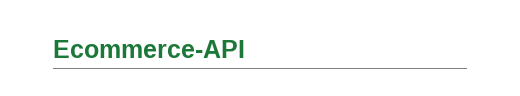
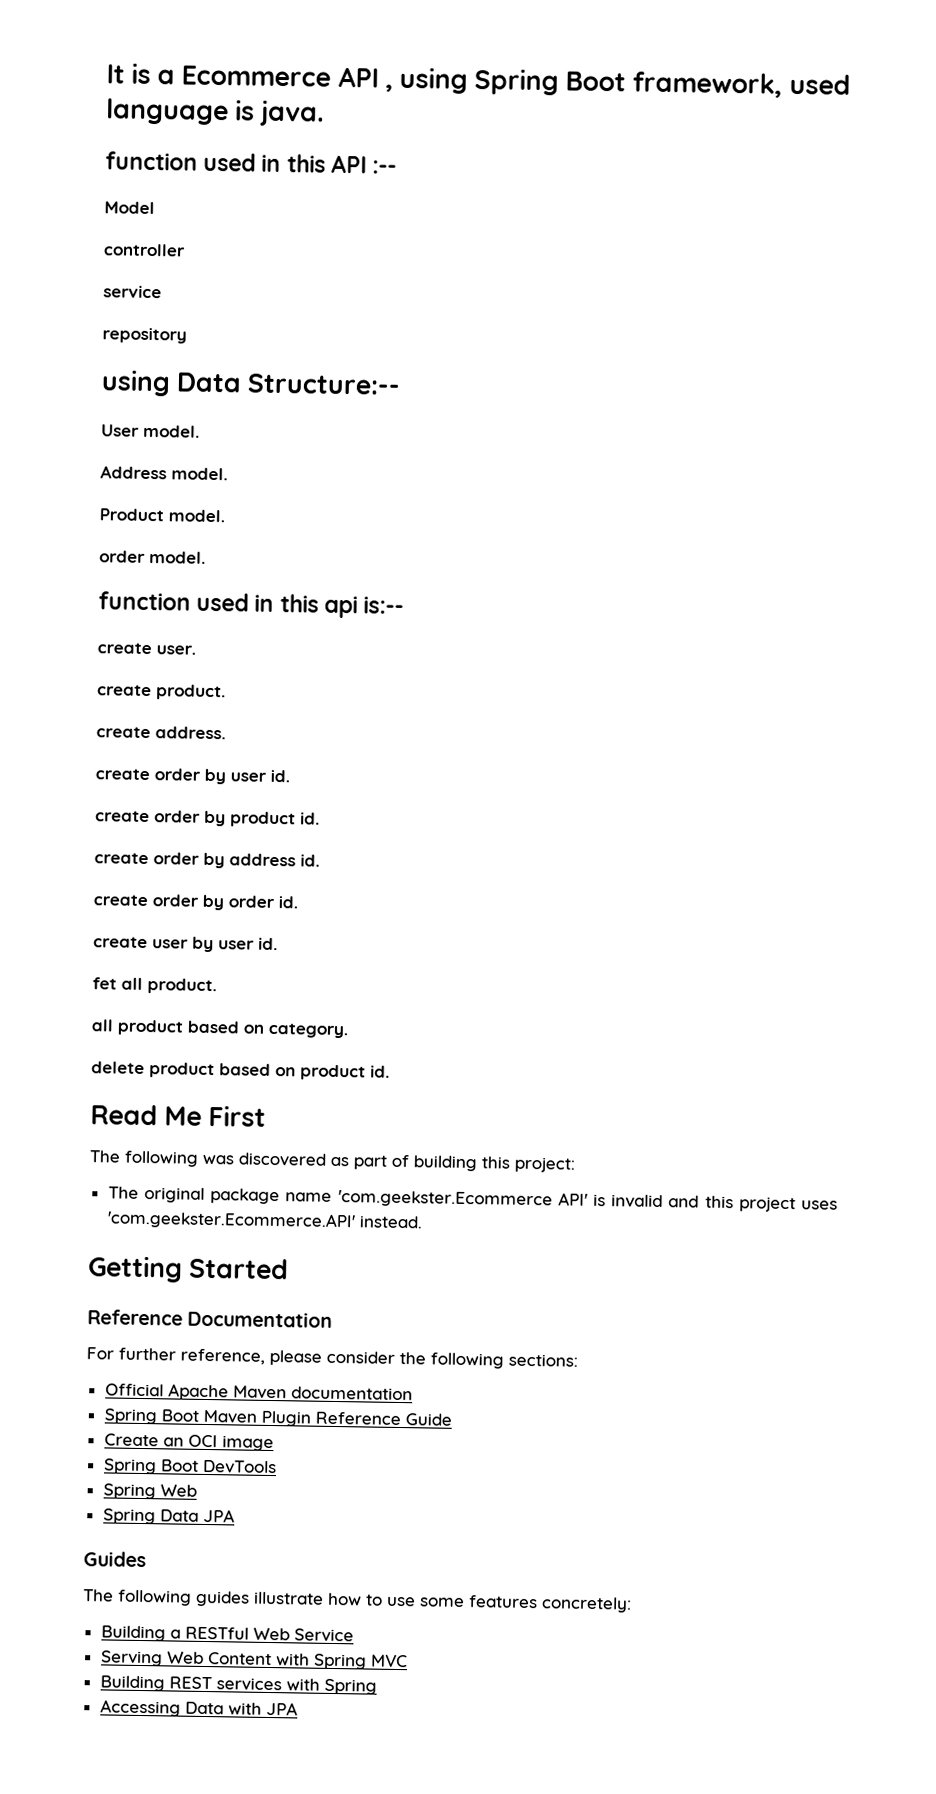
- Ecommerce-API
+ It is a Ecommerce API , using Spring Boot framework, used language is java.
+ function used in this API :--
+ Model
+ controller
+ service
+ repository
+ using Data Structure:--
+ User model.
+ Address model.
+ Product model.
+ order model.
+ function used in this api is:--
+ create user.
+ create product.
+ create address.
+ create order by user id.
+ create order by product id.
+ create order by address id.
+ create order by order id.
+ create user by user id.
+ fet all product.
+ all product based on category.
+ delete product based on product id.
+ Read Me First
+ The following was discovered as part of building this project:
+ The original package name 'com.geekster.Ecommerce API' is invalid and this project uses 'com.geekster.Ecommerce.API' instead.
+ Getting Started
+ Reference Documentation
+ For further reference, please consider the following sections:
+ Official Apache Maven documentation
+ Spring Boot Maven Plugin Reference Guide
+ Create an OCI image
+ Spring Boot DevTools
+ Spring Web
+ Spring Data JPA
+ Guides
+ The following guides illustrate how to use some features concretely:
+ Building a RESTful Web Service
+ Serving Web Content with Spring MVC
+ Building REST services with Spring
+ Accessing Data with JPA

